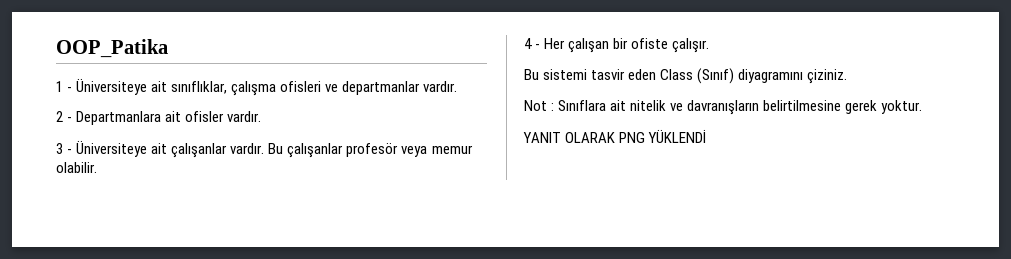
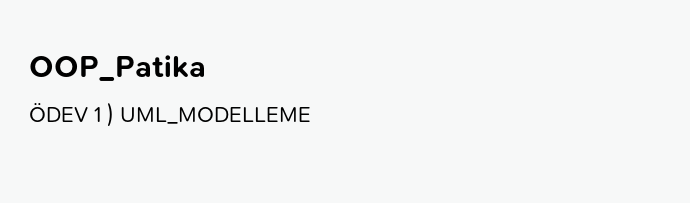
- 1 - Üniversiteye ait sınıflıklar, çalışma ofisleri ve departmanlar vardır.
- 2 - Departmanlara ait ofisler vardır.
- 3 - Üniversiteye ait çalışanlar vardır. Bu çalışanlar profesör veya memur olabilir.
- 4 - Her çalışan bir ofiste çalışır.
- Bu sistemi tasvir eden Class (Sınıf) diyagramını çiziniz.
- Not : Sınıflara ait nitelik ve davranışların belirtilmesine gerek yoktur.
- YANIT OLARAK PNG YÜKLENDİ
+ ÖDEV 1 ) UML_MODELLEME

